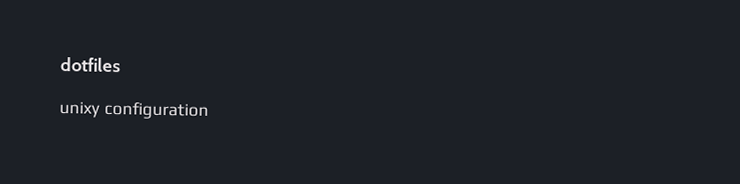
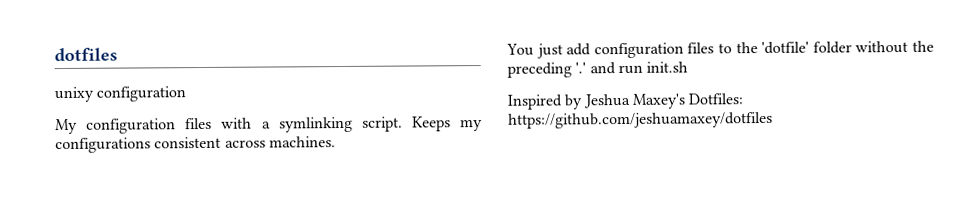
+ My configuration files with a symlinking script. Keeps my configurations consistent across machines.
+ You just add configuration files to the 'dotfile' folder without the preceding '.' and run init.sh
+ Inspired by Jeshua Maxey's Dotfiles: https://github.com/jeshuamaxey/dotfiles

